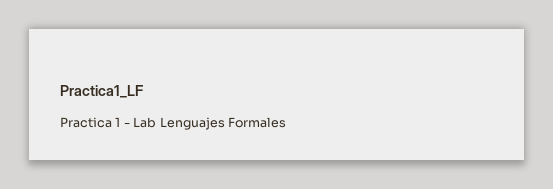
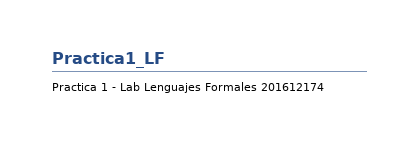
- Practica 1 - Lab Lenguajes Formales
+ Practica 1 - Lab Lenguajes Formales 201612174

